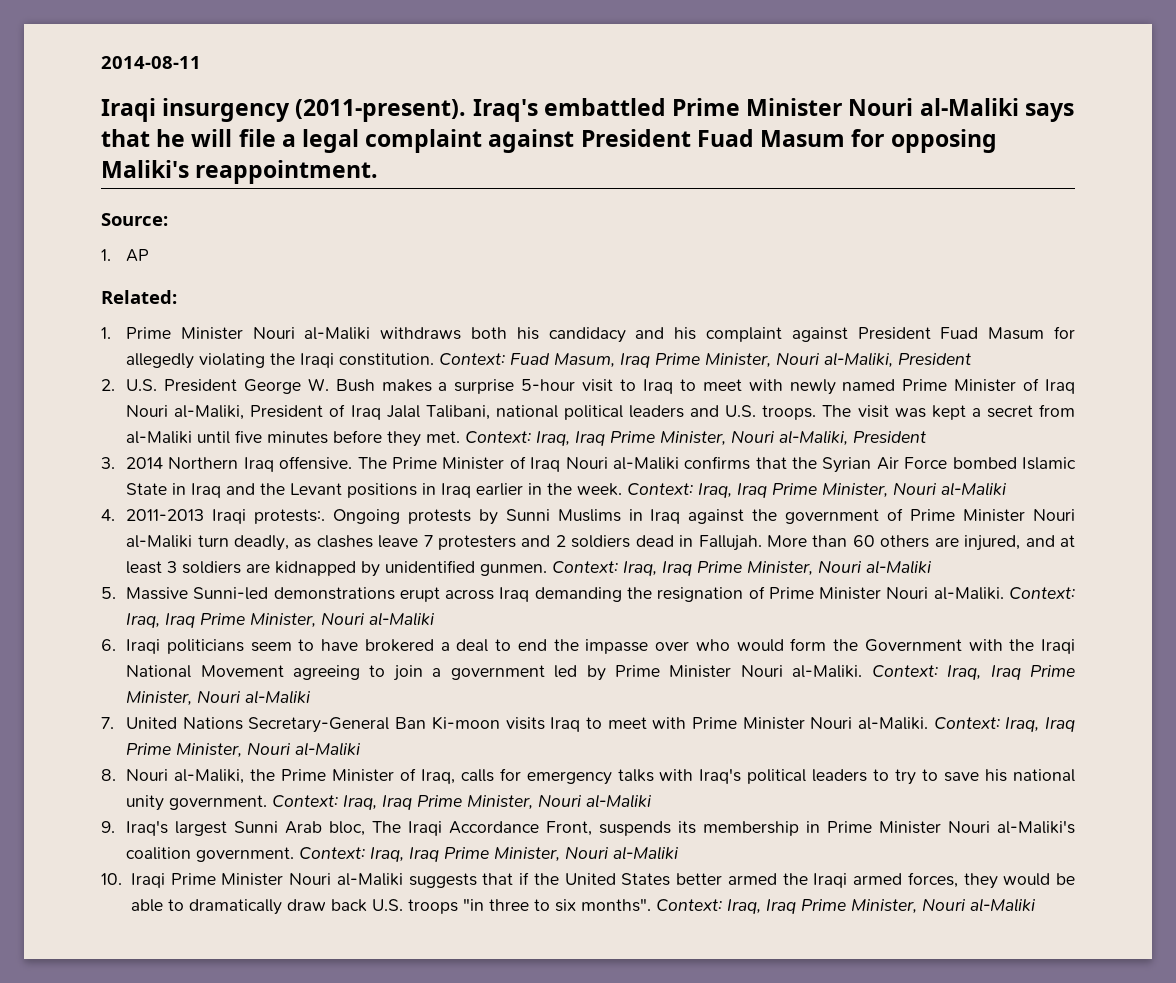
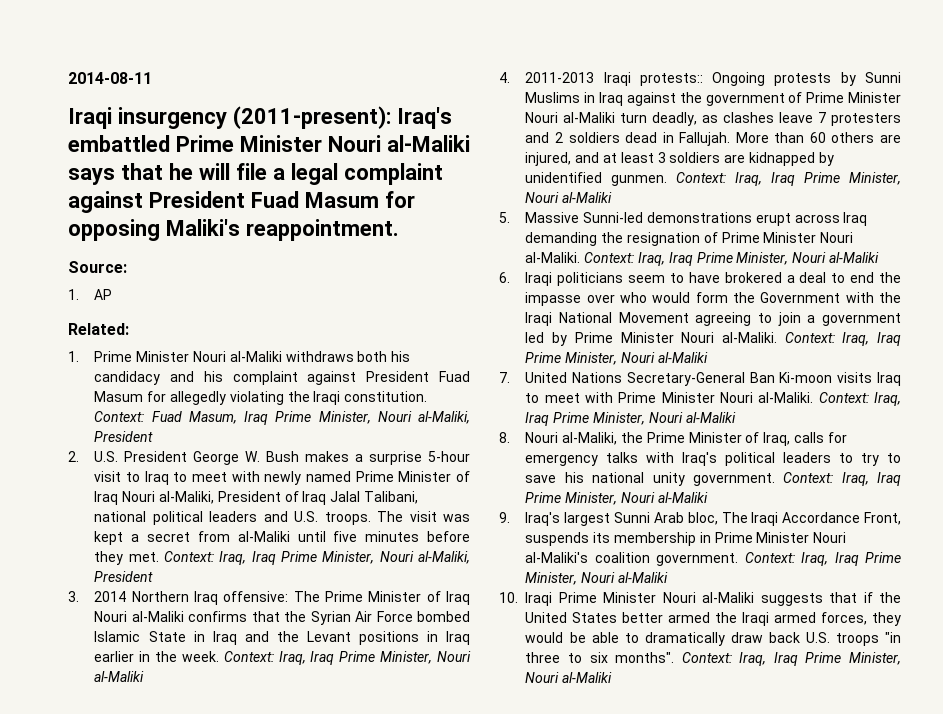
- Iraqi insurgency (2011-present). Iraq's embattled Prime Minister Nouri al-Maliki says that he will file a legal complaint against President Fuad Masum for opposing Maliki's reappointment.
+ Iraqi insurgency (2011-present): Iraq's embattled Prime Minister Nouri al-Maliki says that he will file a legal complaint against President Fuad Masum for opposing Maliki's reappointment.
- 3. 2014 Northern Iraq offensive. The Prime Minister of Iraq Nouri al-Maliki confirms that the Syrian Air Force bombed Islamic State in Iraq and the Levant positions in Iraq earlier in the week.
+ 3. 2014 Northern Iraq offensive: The Prime Minister of Iraq Nouri al-Maliki confirms that the Syrian Air Force bombed Islamic State in Iraq and the Levant positions in Iraq earlier in the week.
- 4. 2011-2013 Iraqi protests:. Ongoing protests by Sunni Muslims in Iraq against the government of Prime Minister Nouri al-Maliki turn deadly, as clashes leave 7 protesters and 2 soldiers dead in Fallujah.
+ 4. 2011-2013 Iraqi protests:: Ongoing protests by Sunni Muslims in Iraq against the government of Prime Minister Nouri al-Maliki turn deadly, as clashes leave 7 protesters and 2 soldiers dead in Fallujah.

